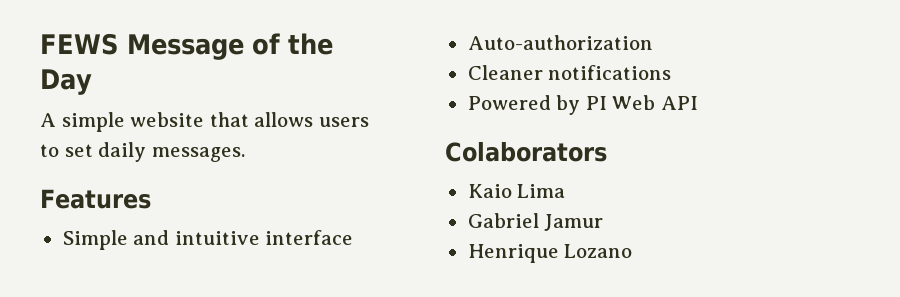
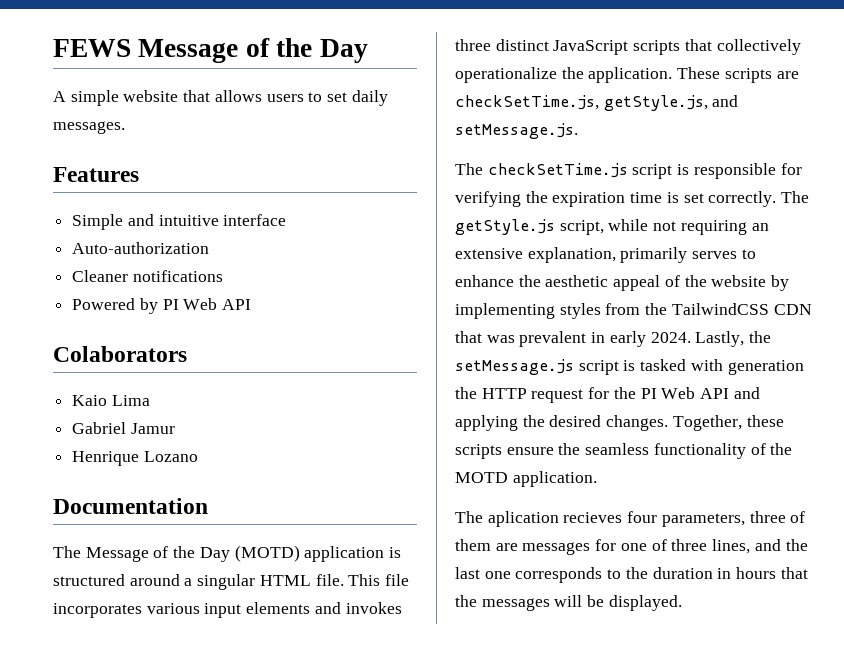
+ Documentation
+ The Message of the Day (MOTD) application is structured around a singular HTML file. This file incorporates various input elements and invokes three distinct JavaScript scripts that collectively operationalize the application. These scripts are checkSetTime.js, getStyle.js, and setMessage.js.
+ The checkSetTime.js script is responsible for verifying the expiration time is set correctly. The getStyle.js script, while not requiring an extensive explanation, primarily serves to enhance the aesthetic appeal of the website by implementing styles from the TailwindCSS CDN that was prevalent in early 2024. Lastly, the setMessage.js script is tasked with generation the HTTP request for the PI Web API and applying the desired changes. Together, these scripts ensure the seamless functionality of the MOTD application.
+ The aplication recieves four parameters, three of them are messages for one of three lines, and the last one corresponds to the duration in hours that the messages will be displayed.

